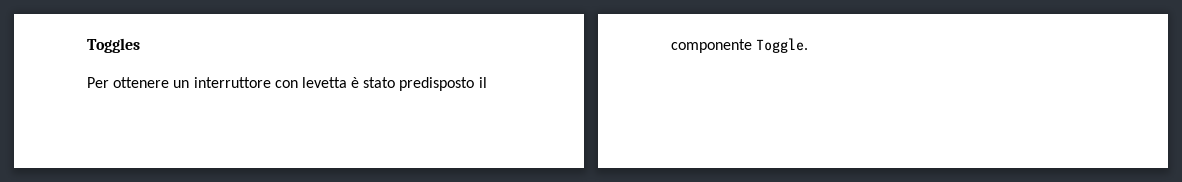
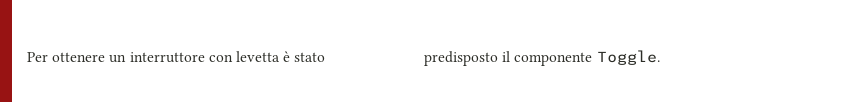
- Toggles

